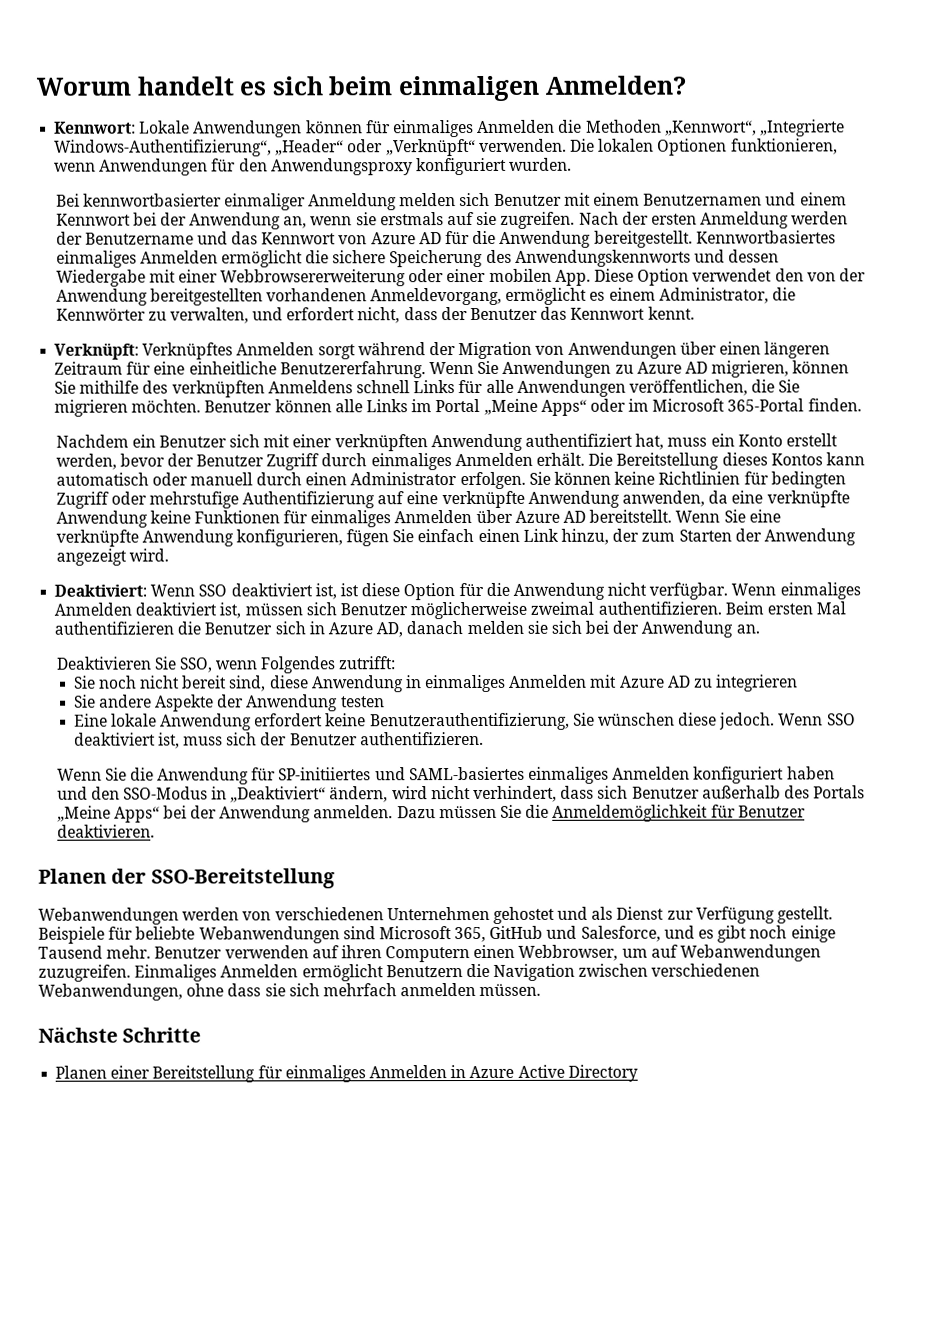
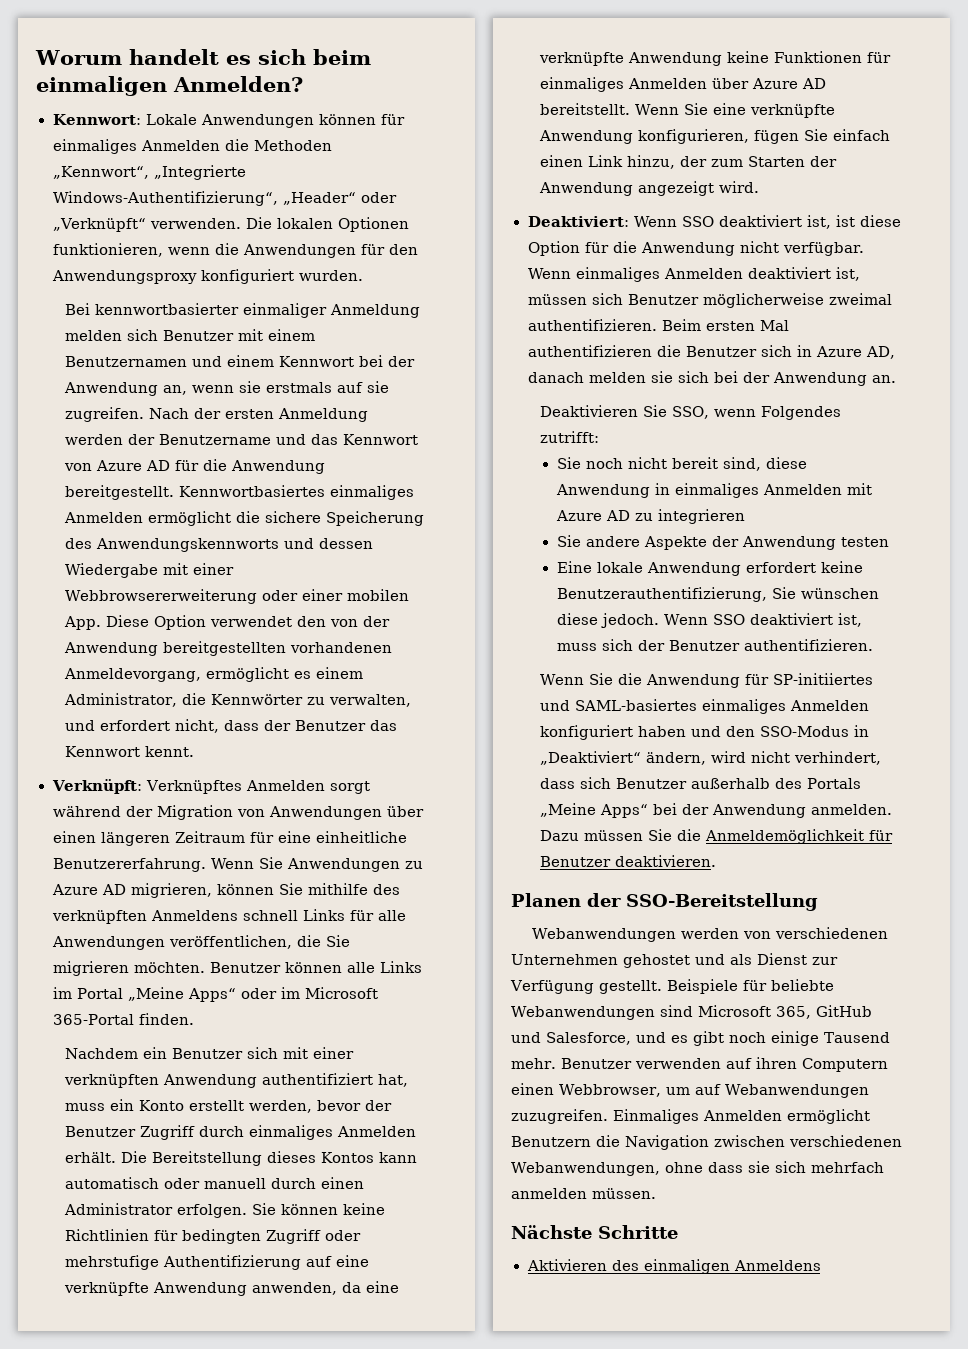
- Die lokalen Optionen funktionieren, wenn Anwendungen für den Anwendungsproxy konfiguriert wurden.
+ Die lokalen Optionen funktionieren, wenn die Anwendungen für den Anwendungsproxy konfiguriert wurden.
- Planen einer Bereitstellung für einmaliges Anmelden in Azure Active Directory
+ Aktivieren des einmaligen Anmeldens

